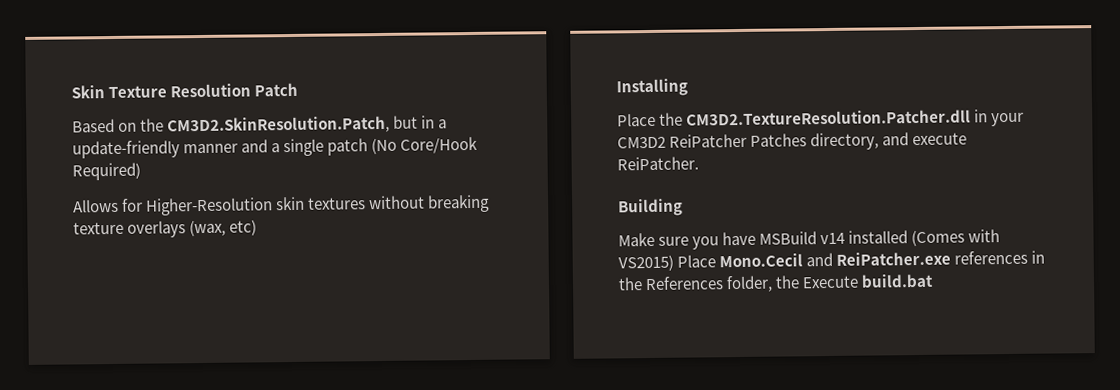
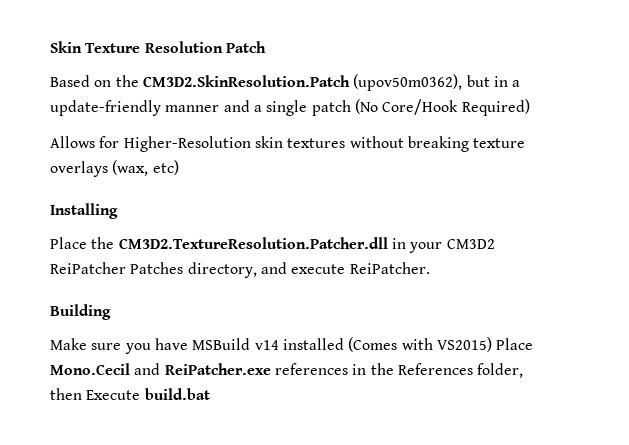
- Based on the CM3D2.SkinResolution.Patch, but in a update-friendly manner and a single patch (No Core/Hook Required)
+ Based on the CM3D2.SkinResolution.Patch (upov50m0362), but in a update-friendly manner and a single patch (No Core/Hook Required)
- Make sure you have MSBuild v14 installed (Comes with VS2015) Place Mono.Cecil and ReiPatcher.exe references in the References folder, the Execute build.bat
+ Make sure you have MSBuild v14 installed (Comes with VS2015) Place Mono.Cecil and ReiPatcher.exe references in the References folder, then Execute build.bat

